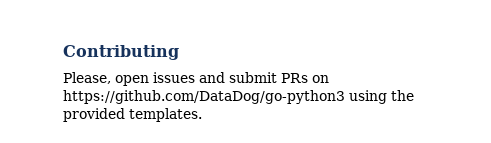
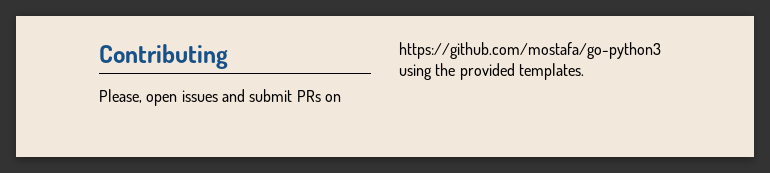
- Please, open issues and submit PRs on https://github.com/DataDog/go-python3 using the provided templates.
+ Please, open issues and submit PRs on https://github.com/mostafa/go-python3 using the provided templates.

